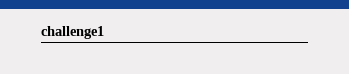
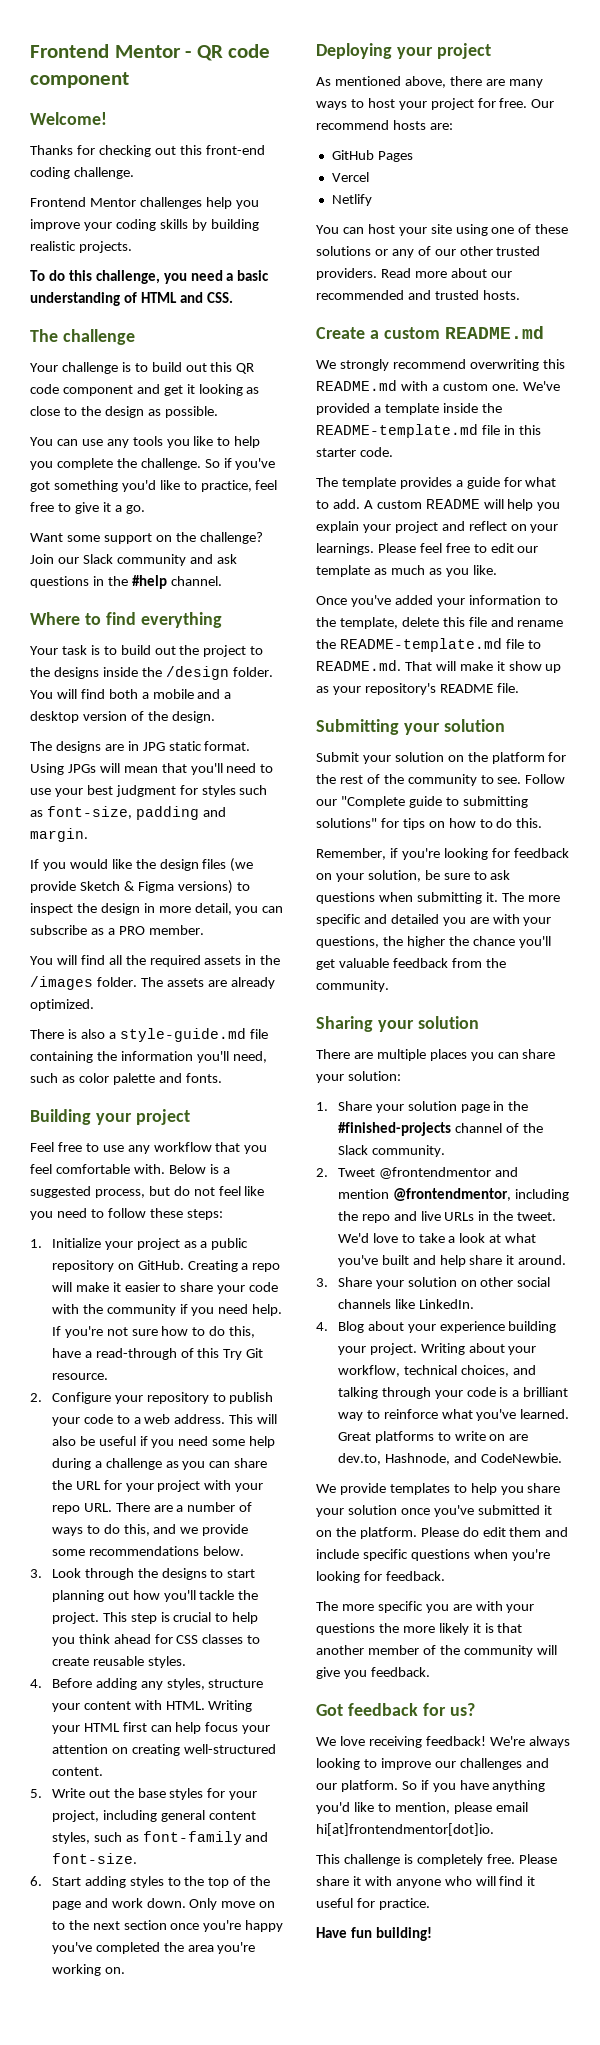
- challenge1
+ Frontend Mentor - QR code component
+ Welcome!
+ Thanks for checking out this front-end coding challenge.
+ Frontend Mentor challenges help you improve your coding skills by building realistic projects.
+ To do this challenge, you need a basic understanding of HTML and CSS.
+ The challenge
+ Your challenge is to build out this QR code component and get it looking as close to the design as possible.
+ You can use any tools you like to help you complete the challenge. So if you've got something you'd like to practice, feel free to give it a go.
+ Want some support on the challenge? Join our Slack community and ask questions in the #help channel.
+ Where to find everything
+ Your task is to build out the project to the designs inside the /design folder. You will find both a mobile and a desktop version of the design.
+ The designs are in JPG static format. Using JPGs will mean that you'll need to use your best judgment for styles such as font-size, padding and margin.
+ If you would like the design files (we provide Sketch & Figma versions) to inspect the design in more detail, you can subscribe as a PRO member.
+ You will find all the required assets in the /images folder. The assets are already optimized.
+ There is also a style-guide.md file containing the information you'll need, such as color palette and fonts.
+ Building your project
+ Feel free to use any workflow that you feel comfortable with. Below is a suggested process, but do not feel like you need to follow these steps:
+ 1. Initialize your project as a public repository on GitHub. Creating a repo will make it easier to share your code with the community if you need help. If you're not sure how to do this, have a read-through of this Try Git resource.
+ 2. Configure your repository to publish your code to a web address. This will also be useful if you need some help during a challenge as you can share the URL for your project with your repo URL. There are a number of ways to do this, and we provide some recommendations below.
+ 3. Look through the designs to start planning out how you'll tackle the project. This step is crucial to help you think ahead for CSS classes to create reusable styles.
+ 4. Before adding any styles, structure your content with HTML. Writing your HTML first can help focus your attention on creating well-structured content.
+ 5. Write out the base styles for your project, including general content styles, such as font-family and font-size.
+ 6. Start adding styles to the top of the page and work down. Only move on to the next section once you're happy you've completed the area you're working on.
+ Deploying your project
+ As mentioned above, there are many ways to host your project for free. Our recommend hosts are:
+ GitHub Pages
+ Vercel
+ Netlify
+ You can host your site using one of these solutions or any of our other trusted providers. Read more about our recommended and trusted hosts.
+ Create a custom README.md
+ We strongly recommend overwriting this README.md with a custom one. We've provided a template inside the README-template.md file in this starter code.
+ The template provides a guide for what to add. A custom README will help you explain your project and reflect on your learnings. Please feel free to edit our template as much as you like.
+ Once you've added your information to the template, delete this file and rename the README-template.md file to README.md. That will make it show up as your repository's README file.
+ Submitting your solution
+ Submit your solution on the platform for the rest of the community to see. Follow our "Complete guide to submitting solutions" for tips on how to do this.
+ Remember, if you're looking for feedback on your solution, be sure to ask questions when submitting it. The more specific and detailed you are with your questions, the higher the chance you'll get valuable feedback from the community.
+ Sharing your solution
+ There are multiple places you can share your solution:
+ 1. Share your solution page in the #finished-projects channel of the Slack community.
+ 2. Tweet @frontendmentor and mention @frontendmentor, including the repo and live URLs in the tweet. We'd love to take a look at what you've built and help share it around.
+ 3. Share your solution on other social channels like LinkedIn.
+ 4. Blog about your experience building your project. Writing about your workflow, technical choices, and talking through your code is a brilliant way to reinforce what you've learned. Great platforms to write on are dev.to, Hashnode, and CodeNewbie.
+ We provide templates to help you share your solution once you've submitted it on the platform. Please do edit them and include specific questions when you're looking for feedback.
+ The more specific you are with your questions the more likely it is that another member of the community will give you feedback.
+ Got feedback for us?
+ We love receiving feedback! We're always looking to improve our challenges and our platform. So if you have anything you'd like to mention, please email hi[at]frontendmentor[dot]io.
+ This challenge is completely free. Please share it with anyone who will find it useful for practice.
+ Have fun building!

